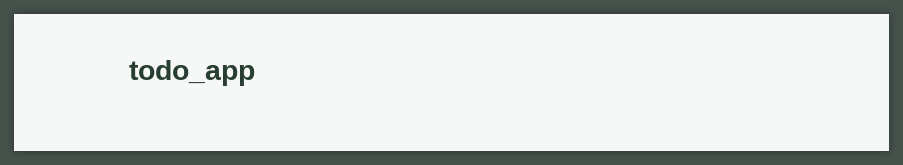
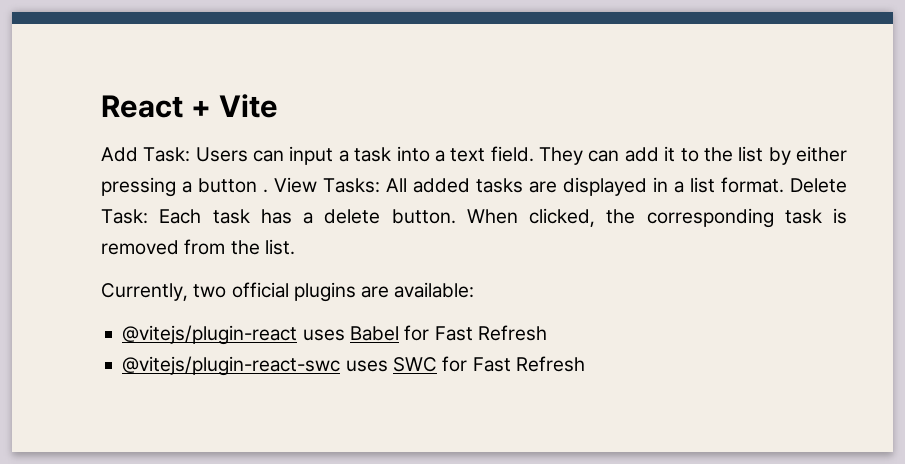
- todo_app
+ React + Vite
+ Add Task: Users can input a task into a text field. They can add it to the list by either pressing a button . View Tasks: All added tasks are displayed in a list format. Delete Task: Each task has a delete button. When clicked, the corresponding task is removed from the list.
+ Currently, two official plugins are available:
+ @vitejs/plugin-react uses Babel for Fast Refresh
+ @vitejs/plugin-react-swc uses SWC for Fast Refresh

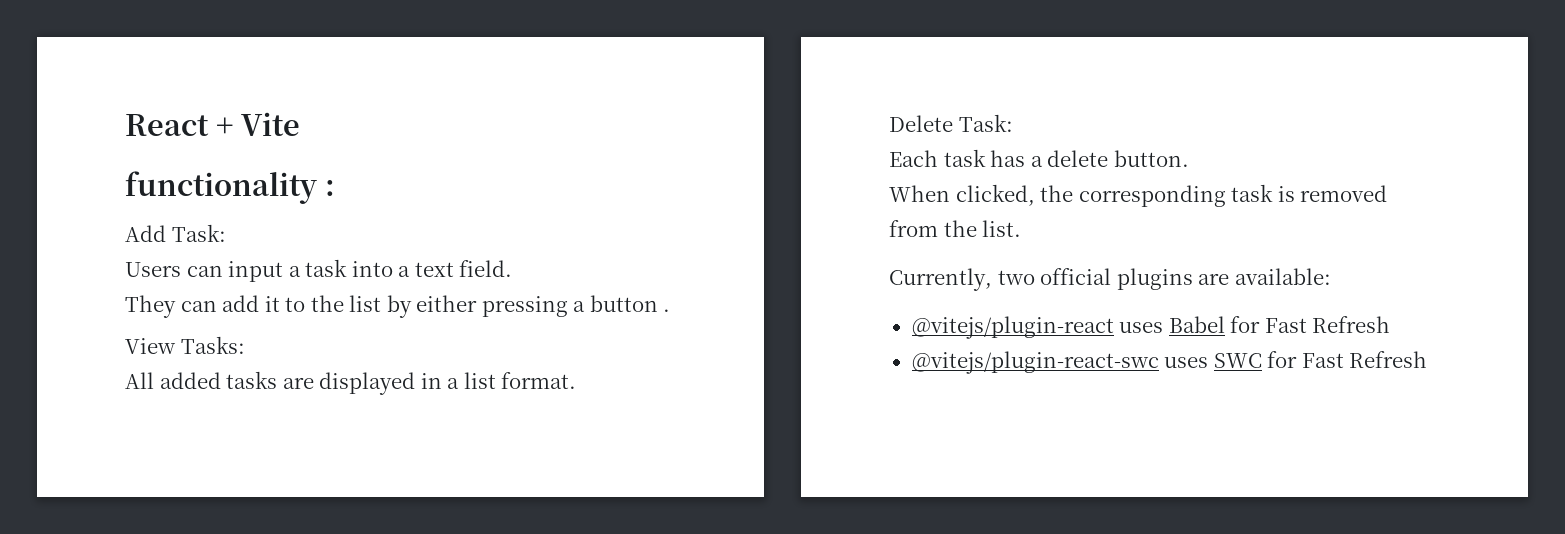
+ functionality :
- Add Task: Users can input a task into a text field. They can add it to the list by either pressing a button . View Tasks: All added tasks are displayed in a list format. Delete Task: Each task has a delete button. When clicked, the corresponding task is removed from the list.
+ Add Task:
+ Users can input a task into a text field.
+ They can add it to the list by either pressing a button .
+ View Tasks:
+ All added tasks are displayed in a list format.
+ Delete Task:
+ Each task has a delete button.
+ When clicked, the corresponding task is removed from the list.

